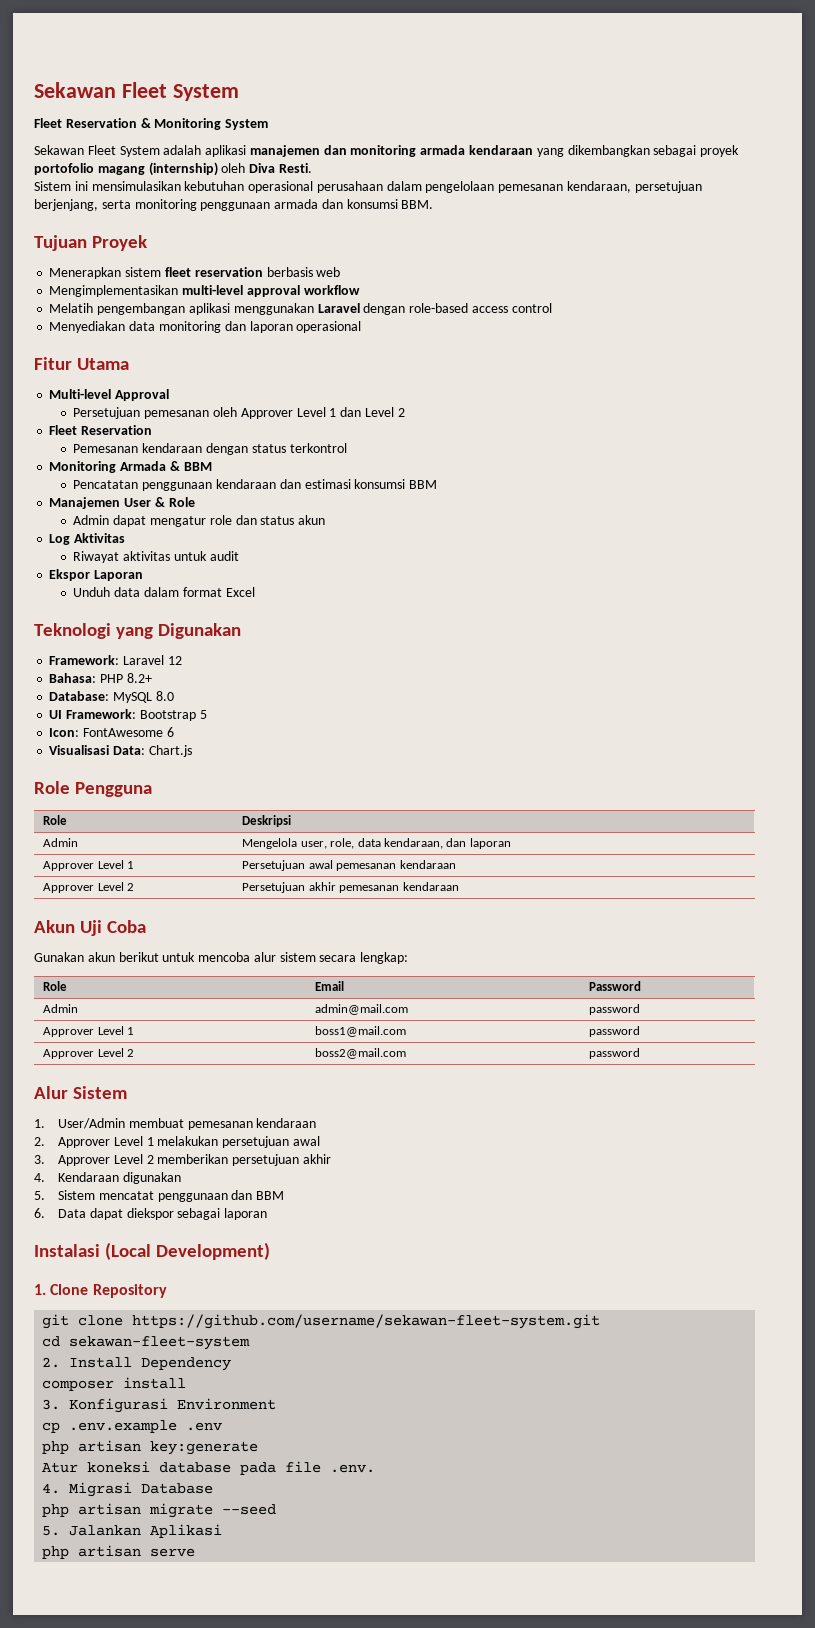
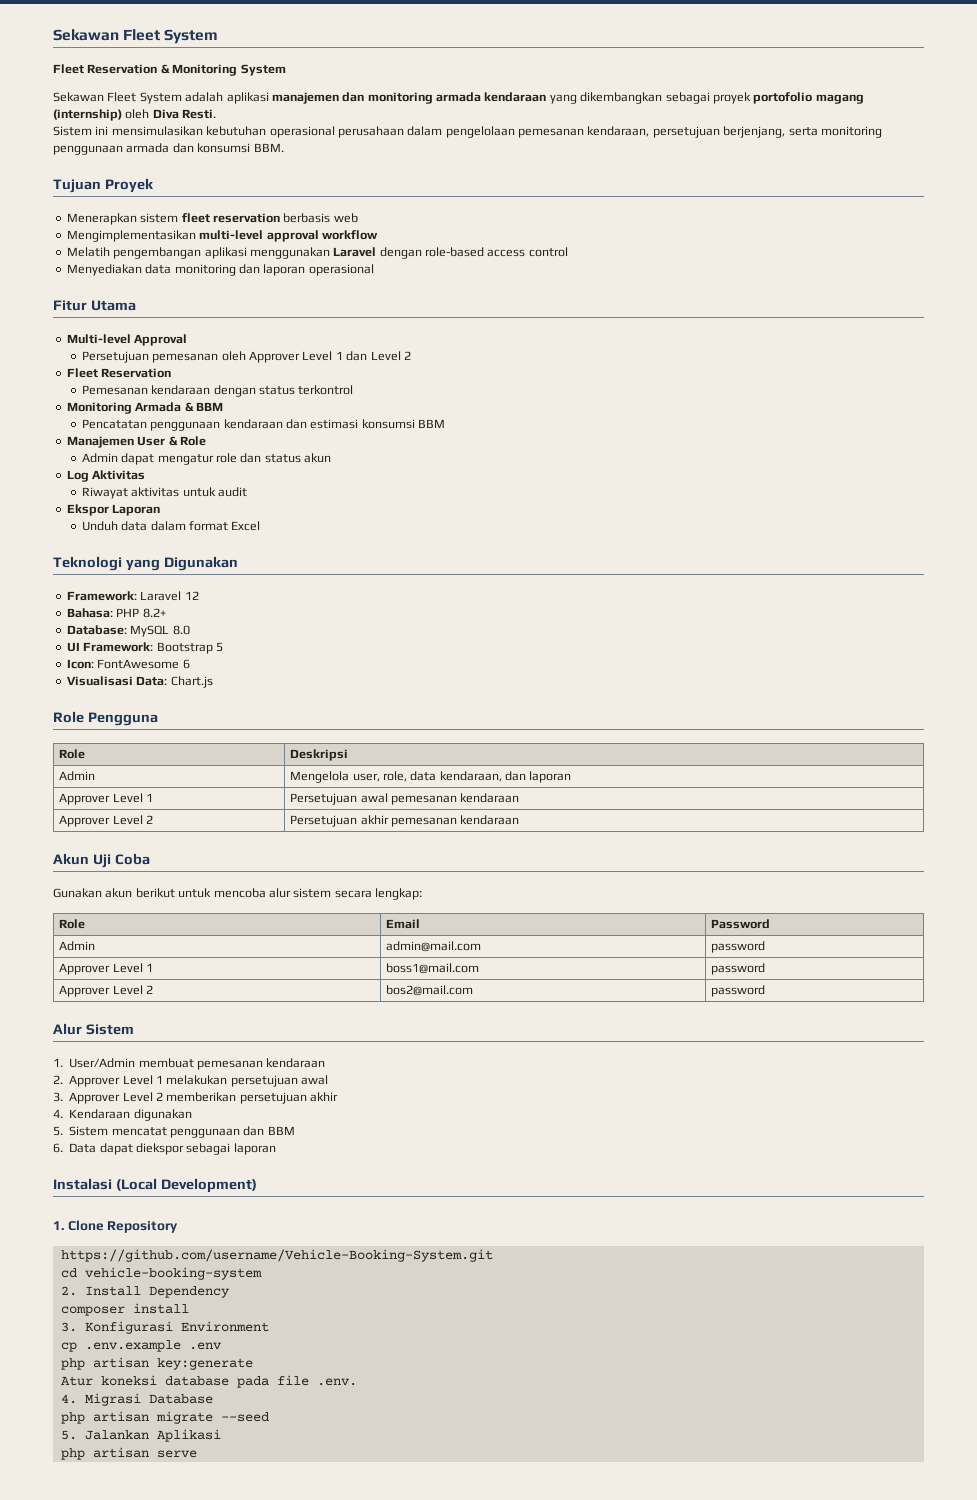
- Approver Level 2 | boss2@mail.com | password
+ Approver Level 2 | bos2@mail.com | password
- git clone https://github.com/username/sekawan-fleet-system.git
+ https://github.com/username/Vehicle-Booking-System.git
- cd sekawan-fleet-system
+ cd vehicle-booking-system

